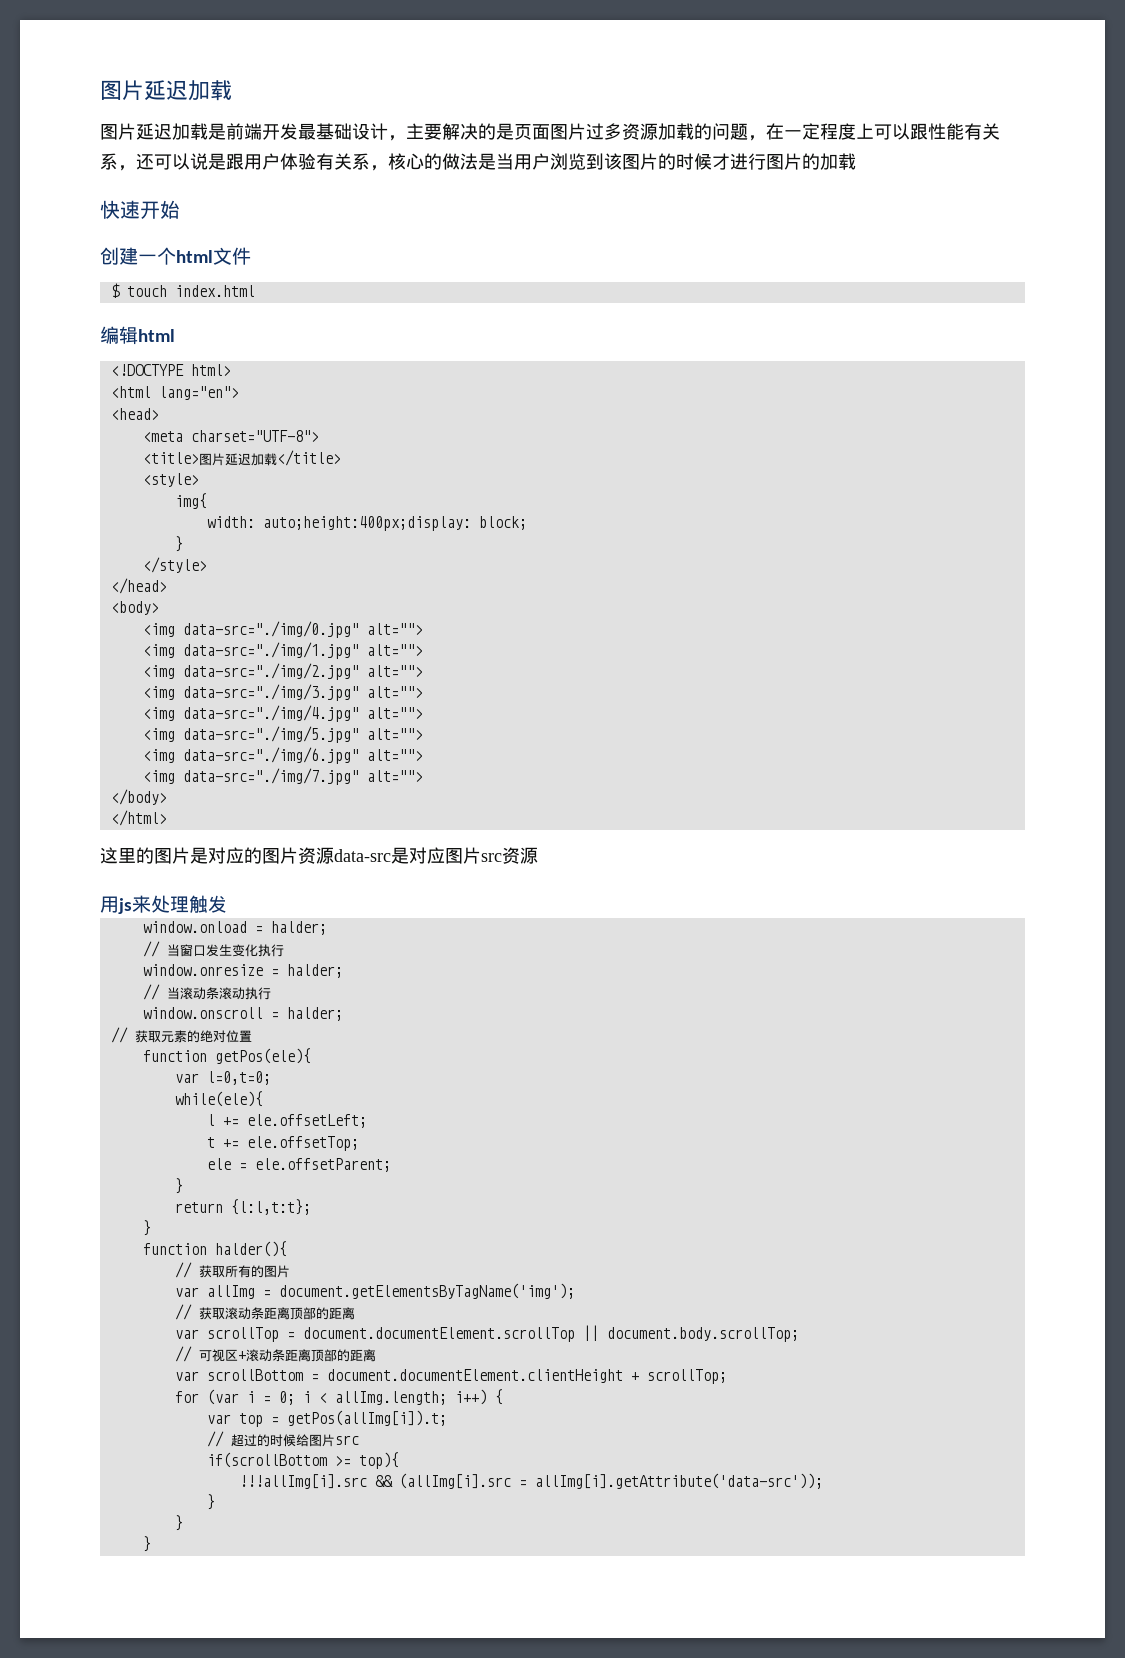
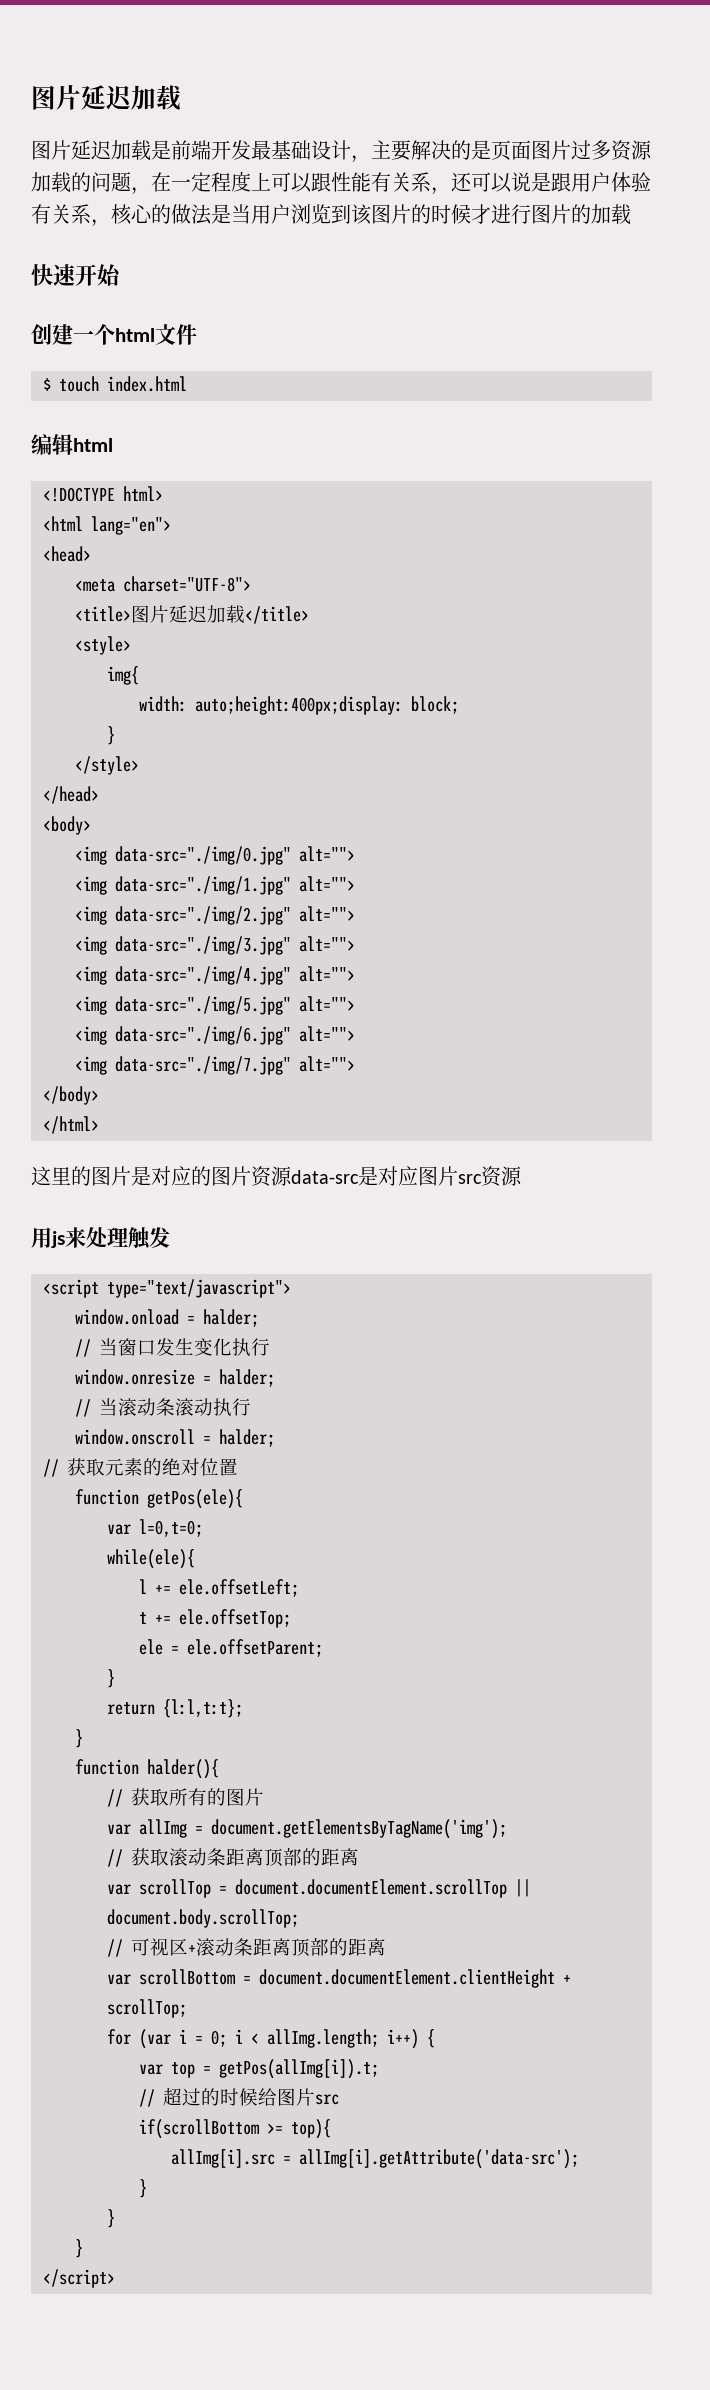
+ <script type="text/javascript">
- !!!allImg[i].src && (allImg[i].src = allImg[i].getAttribute('data-src'));
+ allImg[i].src = allImg[i].getAttribute('data-src');
+ </script>

